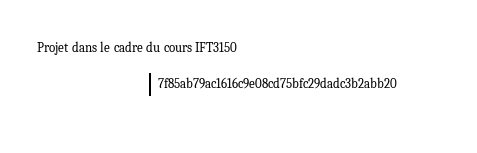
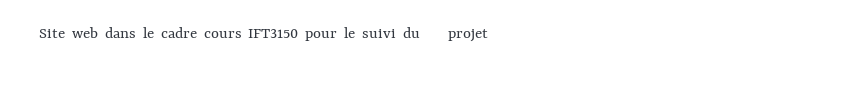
- Projet dans le cadre du cours IFT3150
- 7f85ab79ac1616c9e08cd75bfc29dadc3b2abb20
+ Site web dans le cadre cours IFT3150 pour le suivi du projet

